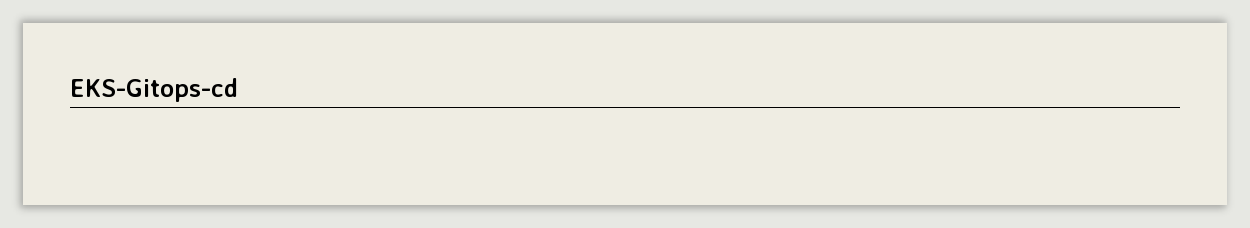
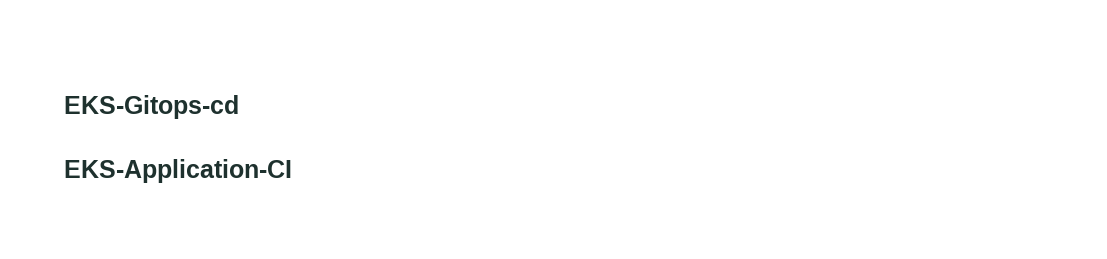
+ EKS-Application-CI

